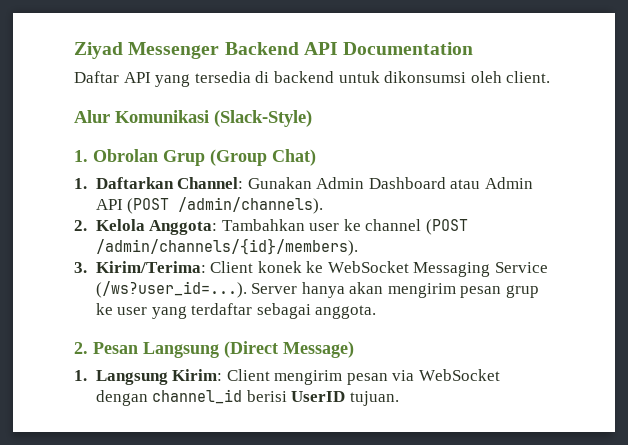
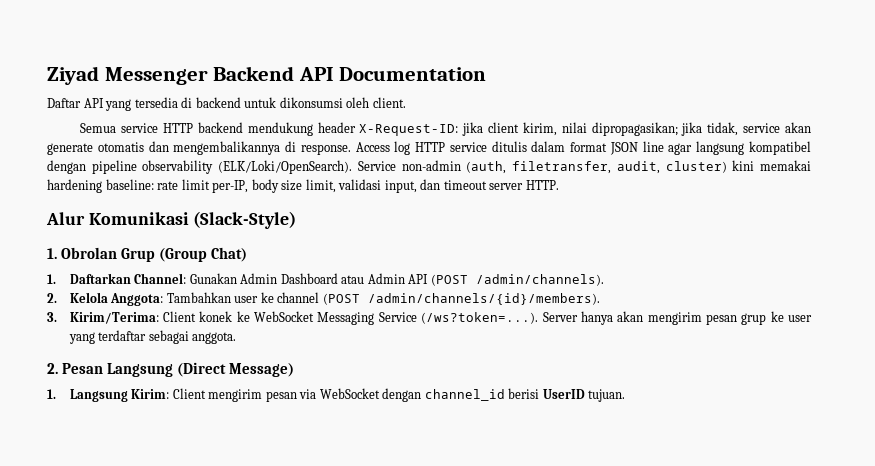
+ Semua service HTTP backend mendukung header X-Request-ID: jika client kirim, nilai dipropagasikan; jika tidak, service akan generate otomatis dan mengembalikannya di response. Access log HTTP service ditulis dalam format JSON line agar langsung kompatibel dengan pipeline observability (ELK/Loki/OpenSearch). Service non-admin (auth, filetransfer, audit, cluster) kini memakai hardening baseline: rate limit per-IP, body size limit, validasi input, dan timeout server HTTP.
- 3. Kirim/Terima: Client konek ke WebSocket Messaging Service (/ws?user_id=...). Server hanya akan mengirim pesan grup ke user yang terdaftar sebagai anggota.
+ 3. Kirim/Terima: Client konek ke WebSocket Messaging Service (/ws?token=...). Server hanya akan mengirim pesan grup ke user yang terdaftar sebagai anggota.

